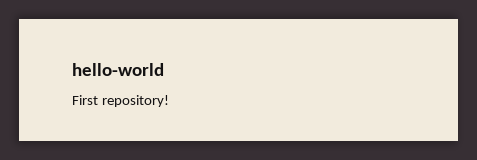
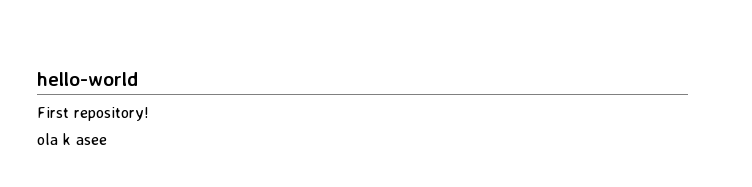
+ ola k asee

